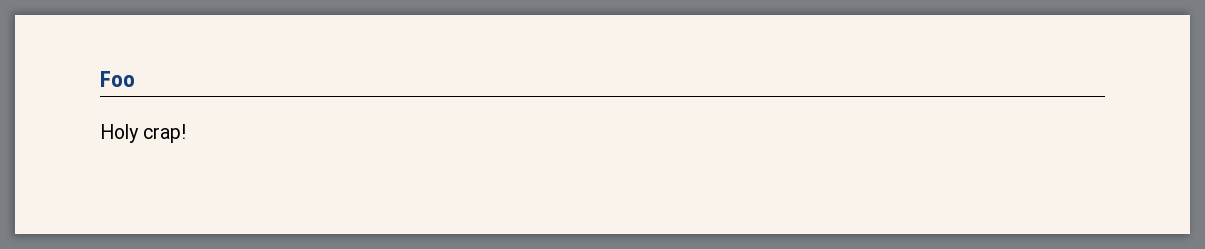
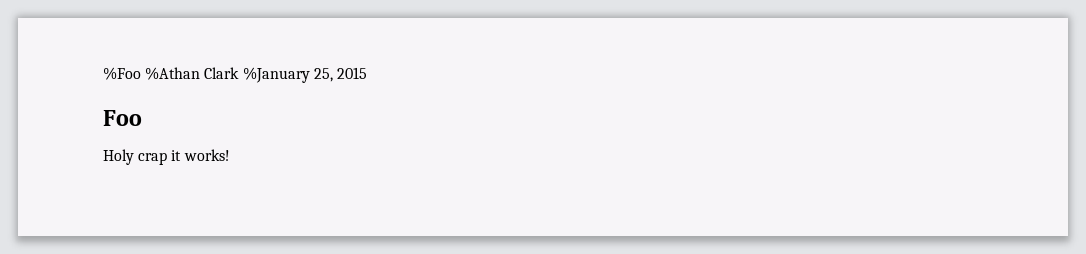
+ %Foo %Athan Clark %January 25, 2015
- Holy crap!
+ Holy crap it works!

